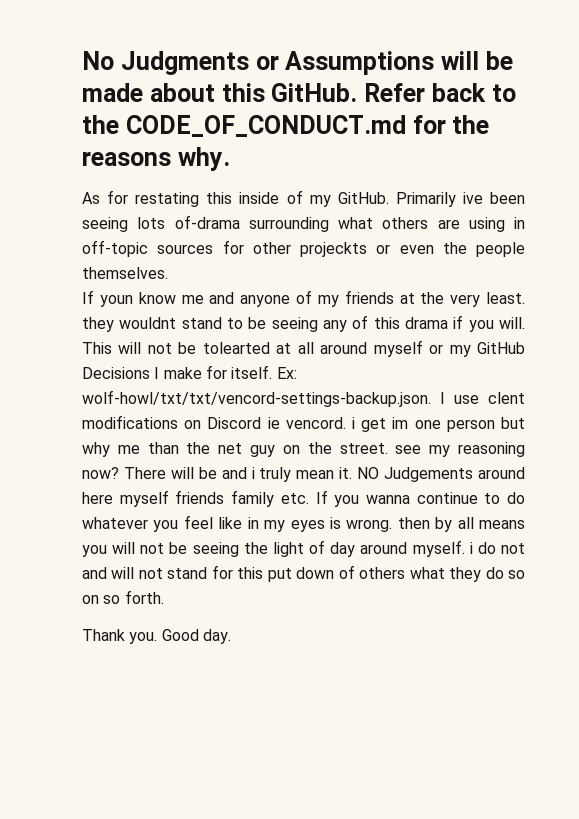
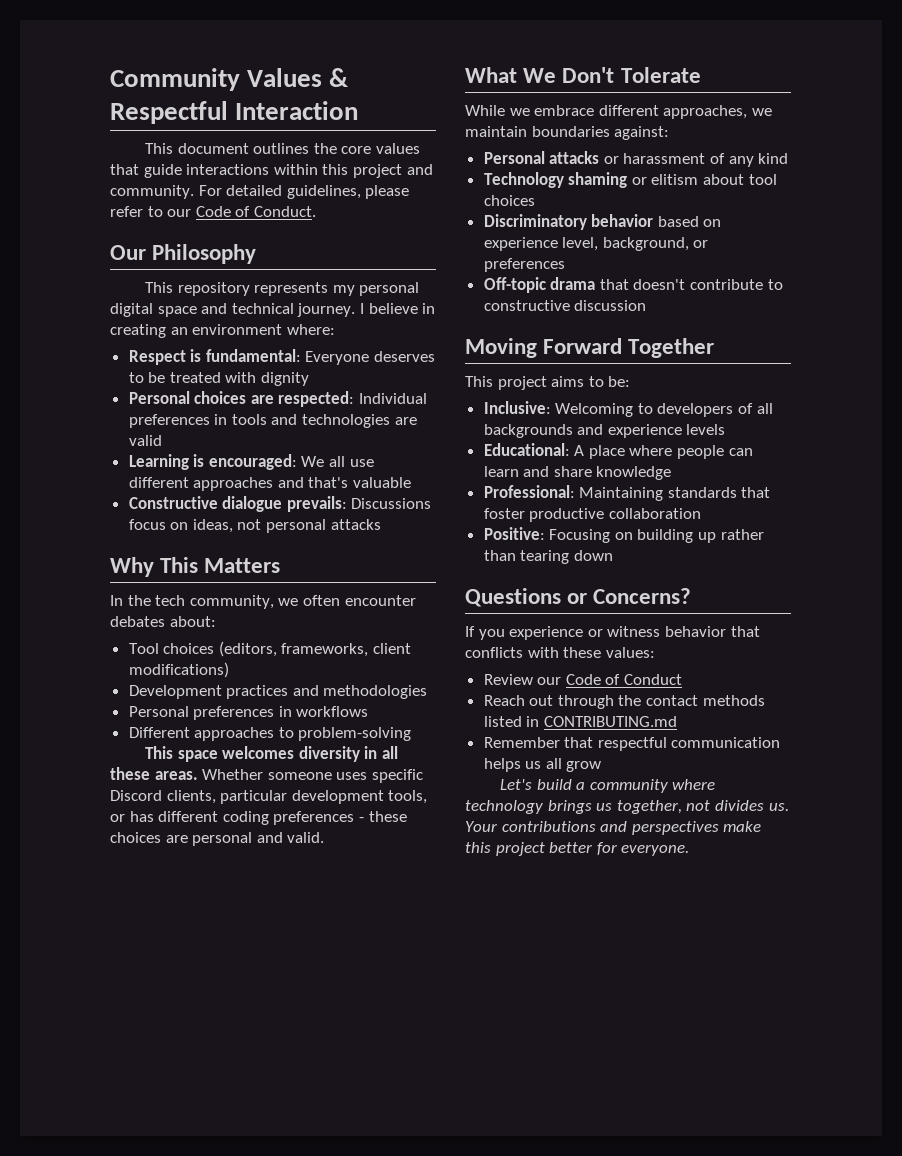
- No Judgments or Assumptions will be made about this GitHub. Refer back to the CODE_OF_CONDUCT.md for the reasons why.
- As for restating this inside of my GitHub. Primarily ive been seeing lots of-drama surrounding what others are using in off-topic sources for other projeckts or even the people themselves.
- If youn know me and anyone of my friends at the very least. they wouldnt stand to be seeing any of this drama if you will. This will not be tolearted at all around myself or my GitHub Decisions I make for itself. Ex: wolf-howl/txt/txt/vencord-settings-backup.json. I use clent modifications on Discord ie vencord. i get im one person but why me than the net guy on the street. see my reasoning now? There will be and i truly mean it. NO Judgements around here myself friends family etc. If you wanna continue to do whatever you feel like in my eyes is wrong. then by all means you will not be seeing the light of day around myself. i do not and will not stand for this put down of others what they do so on so forth.
- Thank you. Good day.
+ Community Values & Respectful Interaction
+ This document outlines the core values that guide interactions within this project and community. For detailed guidelines, please refer to our Code of Conduct.
+ Our Philosophy
+ This repository represents my personal digital space and technical journey. I believe in creating an environment where:
+ Respect is fundamental: Everyone deserves to be treated with dignity
+ Personal choices are respected: Individual preferences in tools and technologies are valid
+ Learning is encouraged: We all use different approaches and that's valuable
+ Constructive dialogue prevails: Discussions focus on ideas, not personal attacks
+ Why This Matters
+ In the tech community, we often encounter debates about:
+ Tool choices (editors, frameworks, client modifications)
+ Development practices and methodologies
+ Personal preferences in workflows
+ Different approaches to problem-solving
+ This space welcomes diversity in all these areas. Whether someone uses specific Discord clients, particular development tools, or has different coding preferences - these choices are personal and valid.
+ What We Don't Tolerate
+ While we embrace different approaches, we maintain boundaries against:
+ Personal attacks or harassment of any kind
+ Technology shaming or elitism about tool choices
+ Discriminatory behavior based on experience level, background, or preferences
+ Off-topic drama that doesn't contribute to constructive discussion
+ Moving Forward Together
+ This project aims to be:
+ Inclusive: Welcoming to developers of all backgrounds and experience levels
+ Educational: A place where people can learn and share knowledge
+ Professional: Maintaining standards that foster productive collaboration
+ Positive: Focusing on building up rather than tearing down
+ Questions or Concerns?
+ If you experience or witness behavior that conflicts with these values:
+ Review our Code of Conduct
+ Reach out through the contact methods listed in CONTRIBUTING.md
+ Remember that respectful communication helps us all grow
+ Let's build a community where technology brings us together, not divides us. Your contributions and perspectives make this project better for everyone.

